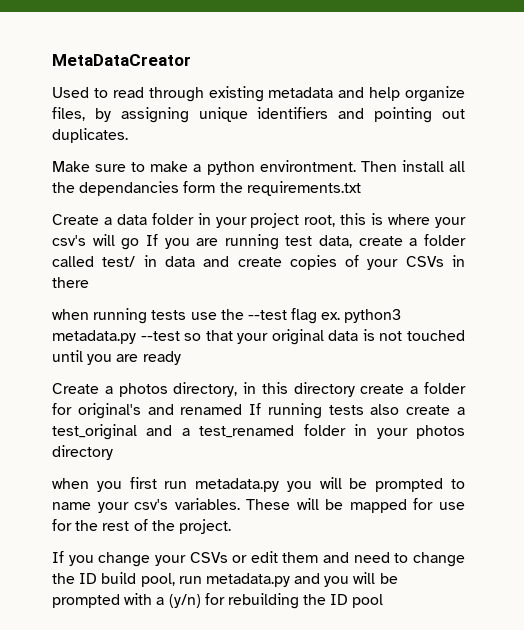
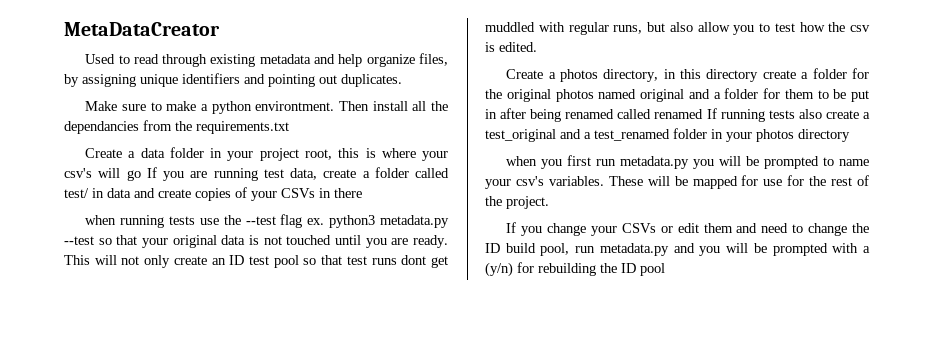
- Then install all the dependancies form the requirements.txt
+ Then install all the dependancies from the requirements.txt
- when running tests use the --test flag ex. python3 metadata.py --test so that your original data is not touched until you are ready
+ when running tests use the --test flag ex. python3 metadata.py --test so that your original data is not touched until you are ready. This will not only create an ID test pool so that test runs dont get muddled with regular runs, but also allow you to test how the csv is edited.
- Create a photos directory, in this directory create a folder for original's and renamed If running tests also create a test_original and a test_renamed folder in your photos directory
+ Create a photos directory, in this directory create a folder for the original photos named original and a folder for them to be put in after being renamed called renamed If running tests also create a test_original and a test_renamed folder in your photos directory

